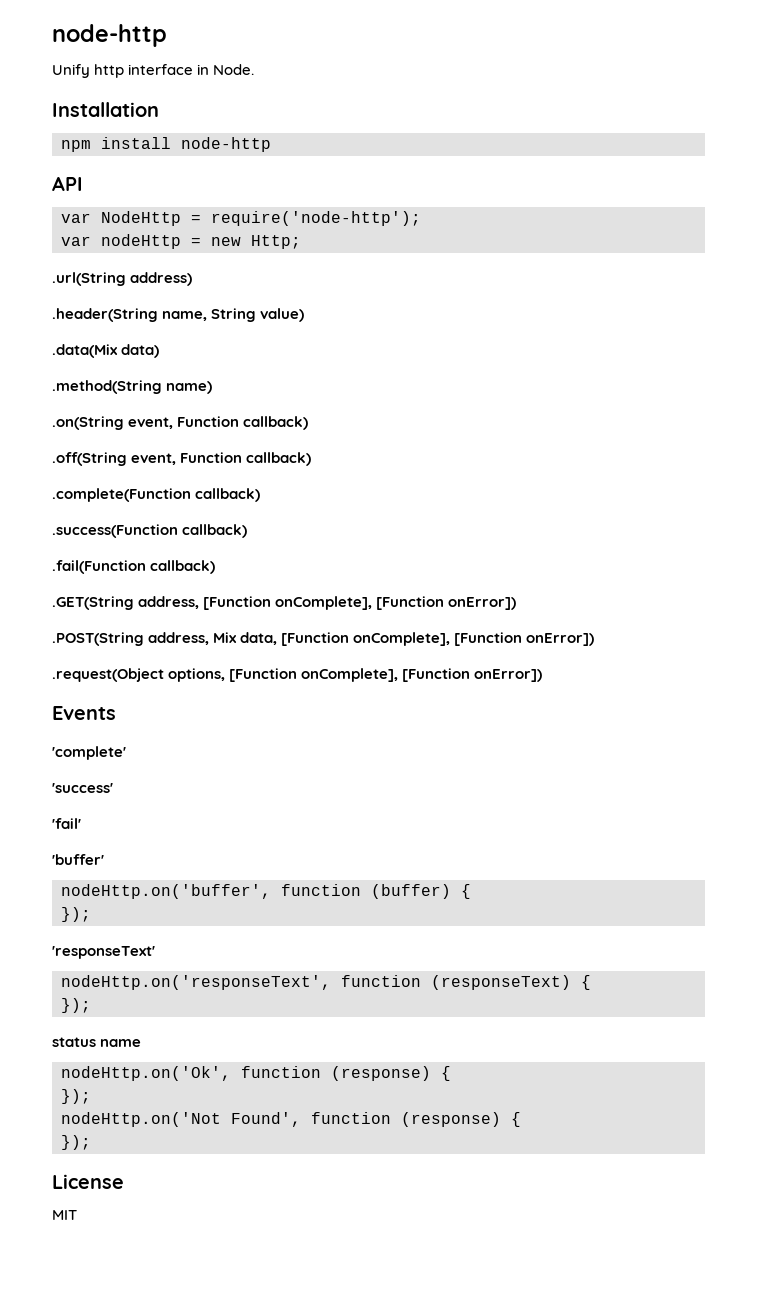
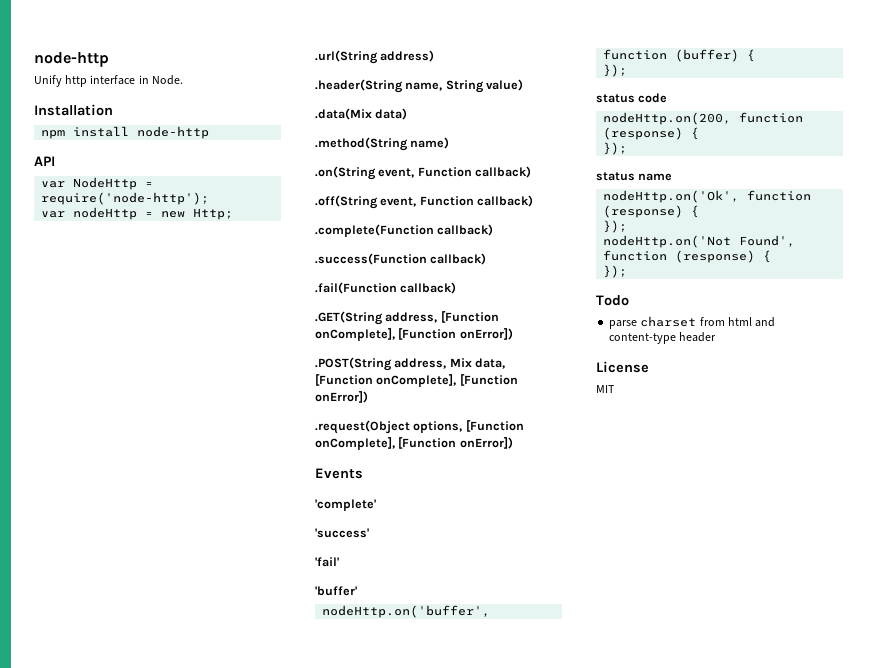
- 'responseText'
- nodeHttp.on('responseText', function (responseText) {
+ status code
+ nodeHttp.on(200, function (response) {
+ Todo
+ parse charset from html and content-type header

